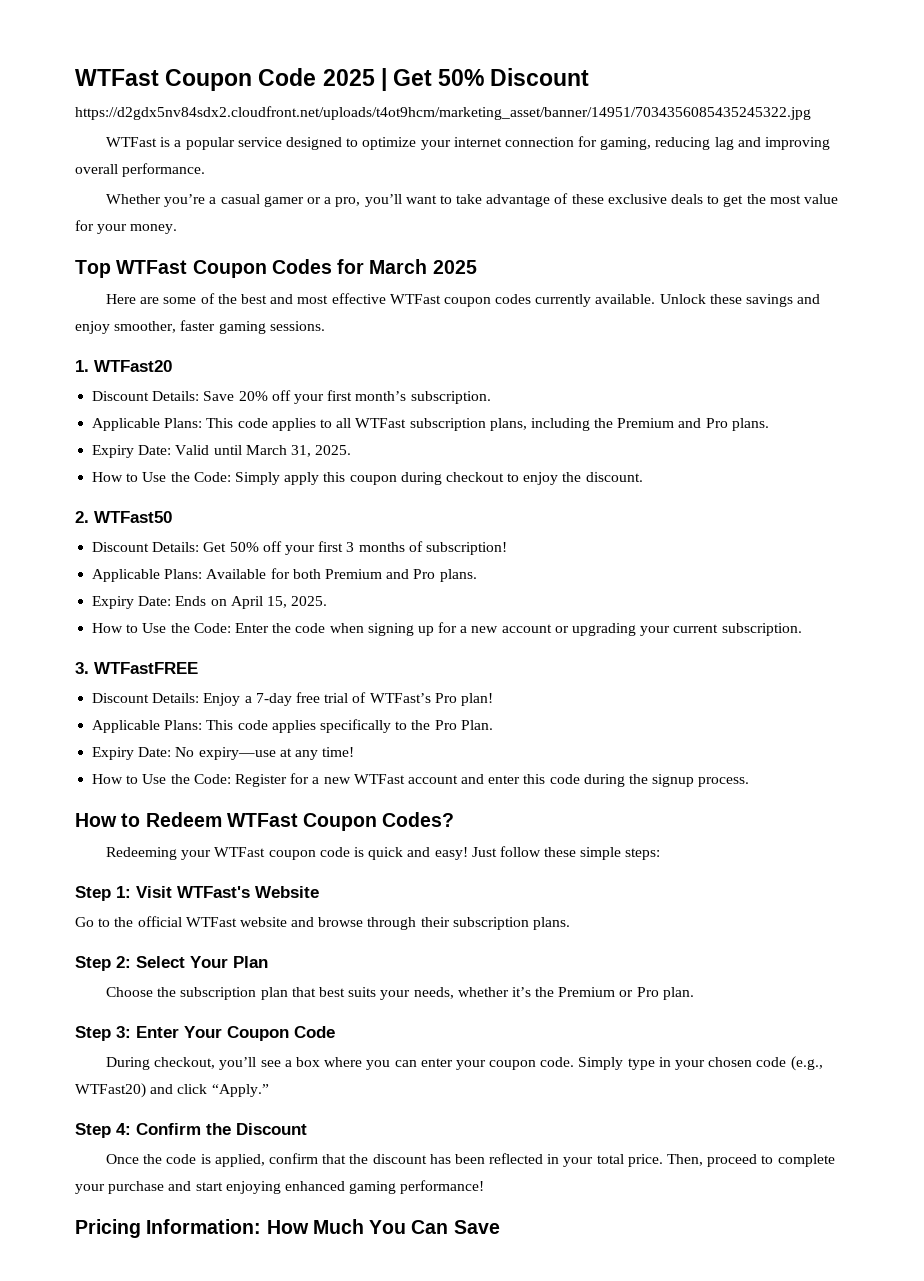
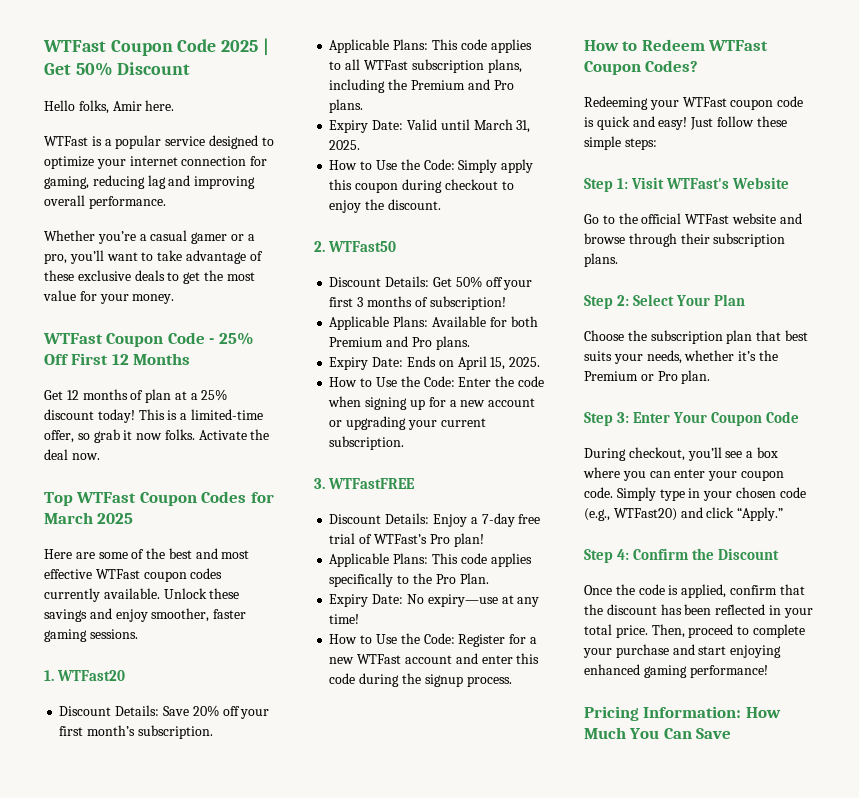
- https://d2gdx5nv84sdx2.cloudfront.net/uploads/t4ot9hcm/marketing_asset/banner/14951/7034356085435245322.jpg
+ Hello folks, Amir here.
+ WTFast Coupon Code - 25% Off First 12 Months
+ Get 12 months of plan at a 25% discount today! This is a limited-time offer, so grab it now folks. Activate the deal now.

